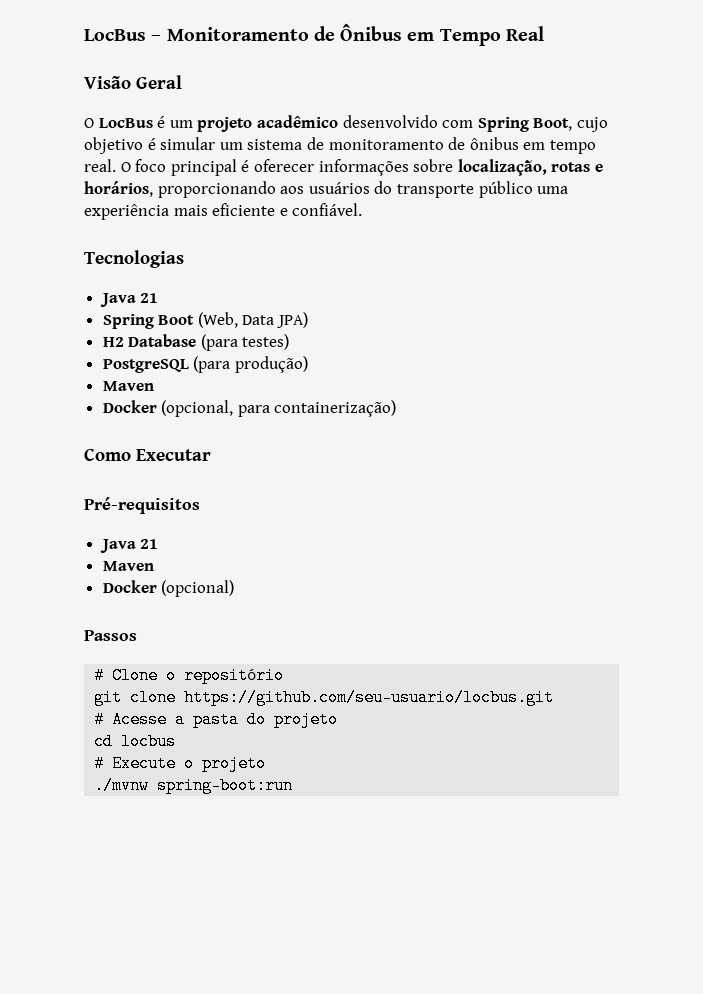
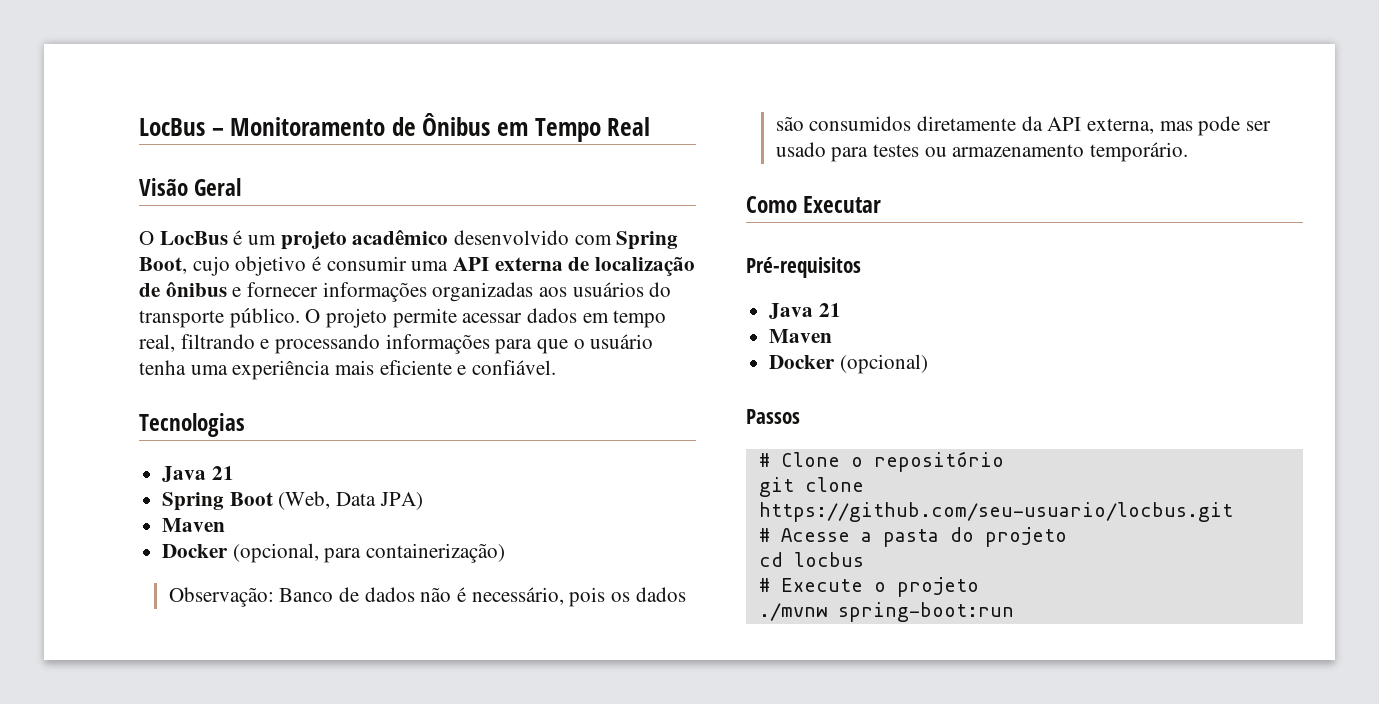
- O LocBus é um projeto acadêmico desenvolvido com Spring Boot, cujo objetivo é simular um sistema de monitoramento de ônibus em tempo real. O foco principal é oferecer informações sobre localização, rotas e horários, proporcionando aos usuários do transporte público uma experiência mais eficiente e confiável.
+ O LocBus é um projeto acadêmico desenvolvido com Spring Boot, cujo objetivo é consumir uma API externa de localização de ônibus e fornecer informações organizadas aos usuários do transporte público. O projeto permite acessar dados em tempo real, filtrando e processando informações para que o usuário tenha uma experiência mais eficiente e confiável.
- H2 Database (para testes)
- PostgreSQL (para produção)
+ Observação: Banco de dados não é necessário, pois os dados são consumidos diretamente da API externa, mas pode ser usado para testes ou armazenamento temporário.

